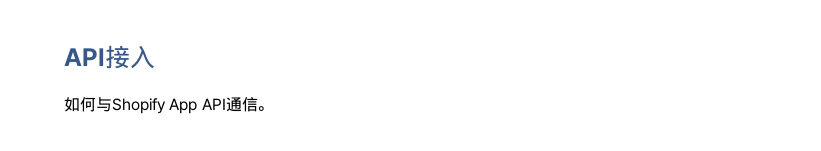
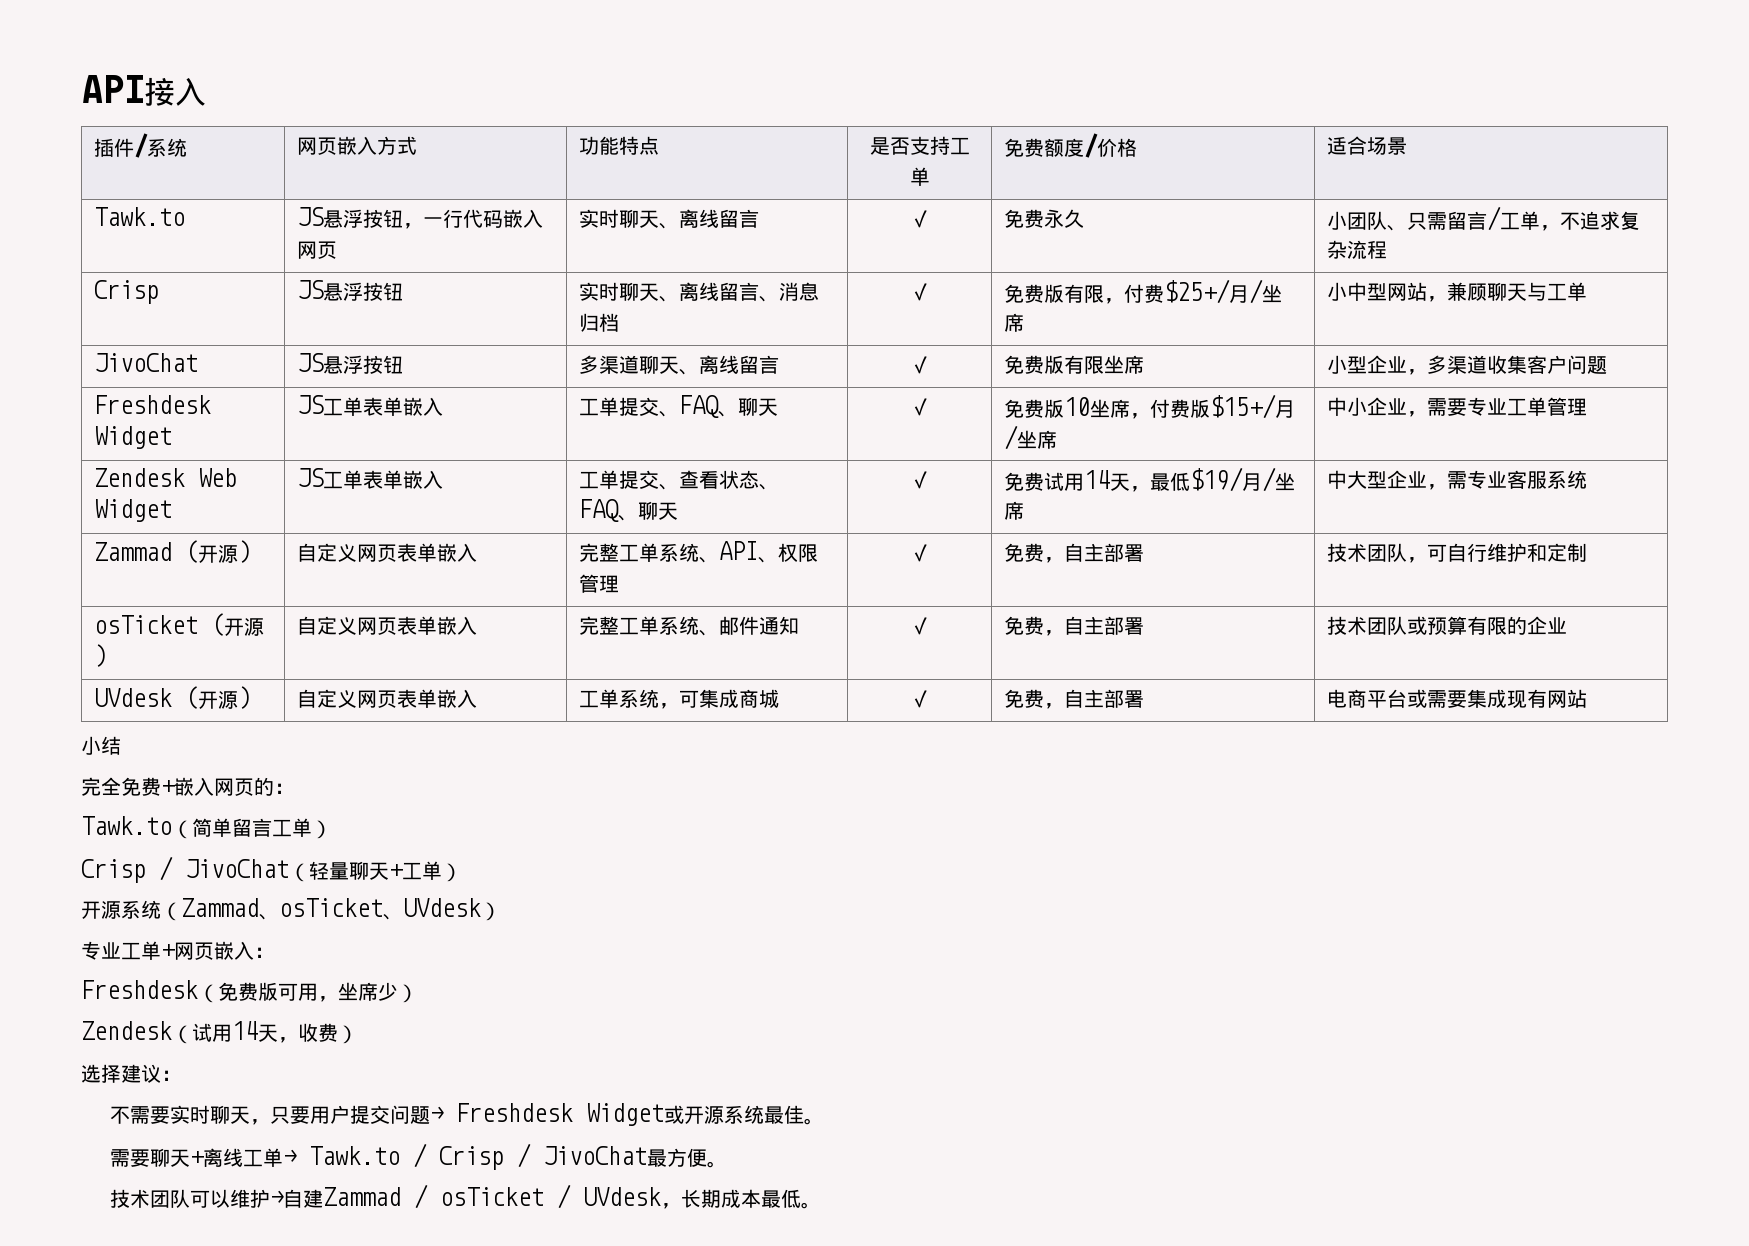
- 如何与Shopify App API通信。
+ 插件/系统 | 网页嵌入方式 | 功能特点 | 是否支持工单 | 免费额度/价格 | 适合场景
+ Tawk.to | JS悬浮按钮，一行代码嵌入网页 | 实时聊天、离线留言 | ✓ | 免费永久 | 小团队、只需留言/工单，不追求复杂流程
+ Crisp | JS悬浮按钮 | 实时聊天、离线留言、消息归档 | ✓ | 免费版有限，付费$25+/月/坐席 | 小中型网站，兼顾聊天与工单
+ JivoChat | JS悬浮按钮 | 多渠道聊天、离线留言 | ✓ | 免费版有限坐席 | 小型企业，多渠道收集客户问题
+ Freshdesk Widget | JS工单表单嵌入 | 工单提交、FAQ、聊天 | ✓ | 免费版10坐席，付费版$15+/月/坐席 | 中小企业，需要专业工单管理
+ Zendesk Web Widget | JS工单表单嵌入 | 工单提交、查看状态、FAQ、聊天 | ✓ | 免费试用14天，最低$19/月/坐席 | 中大型企业，需专业客服系统
+ Zammad (开源) | 自定义网页表单嵌入 | 完整工单系统、API、权限管理 | ✓ | 免费，自主部署 | 技术团队，可自行维护和定制
+ osTicket (开源) | 自定义网页表单嵌入 | 完整工单系统、邮件通知 | ✓ | 免费，自主部署 | 技术团队或预算有限的企业
+ UVdesk (开源) | 自定义网页表单嵌入 | 工单系统，可集成商城 | ✓ | 免费，自主部署 | 电商平台或需要集成现有网站
+ 小结
+ 完全免费+嵌入网页的：
+ Tawk.to（简单留言工单）
+ Crisp / JivoChat（轻量聊天+工单）
+ 开源系统（Zammad、osTicket、UVdesk）
+ 专业工单+网页嵌入：
+ Freshdesk（免费版可用，坐席少）
+ Zendesk（试用14天，收费）
+ 选择建议：
+ 不需要实时聊天，只要用户提交问题→ Freshdesk Widget或开源系统最佳。
+ 需要聊天+离线工单→ Tawk.to / Crisp / JivoChat最方便。
+ 技术团队可以维护→自建Zammad / osTicket / UVdesk，长期成本最低。

